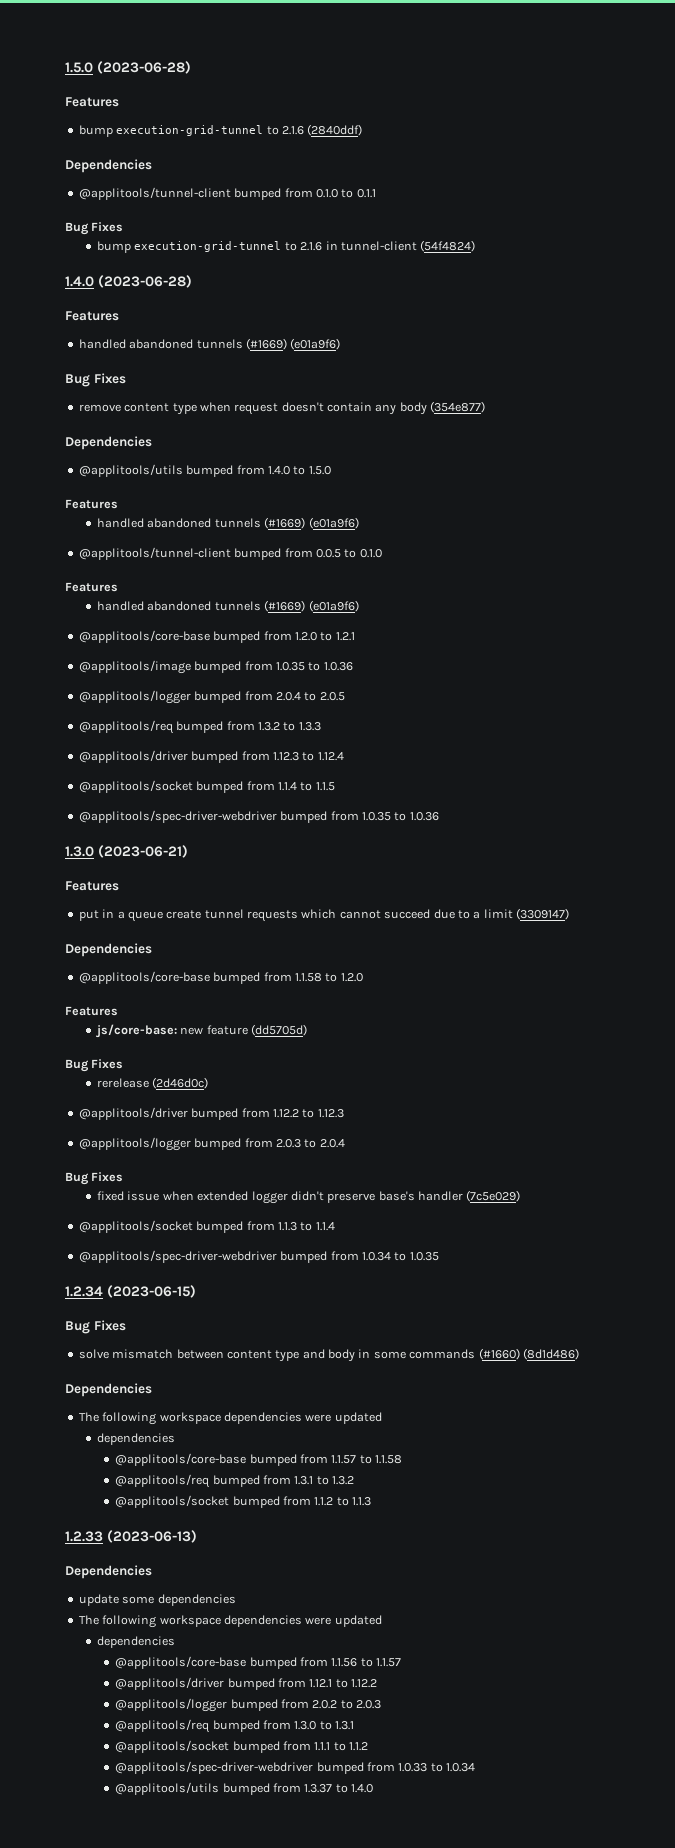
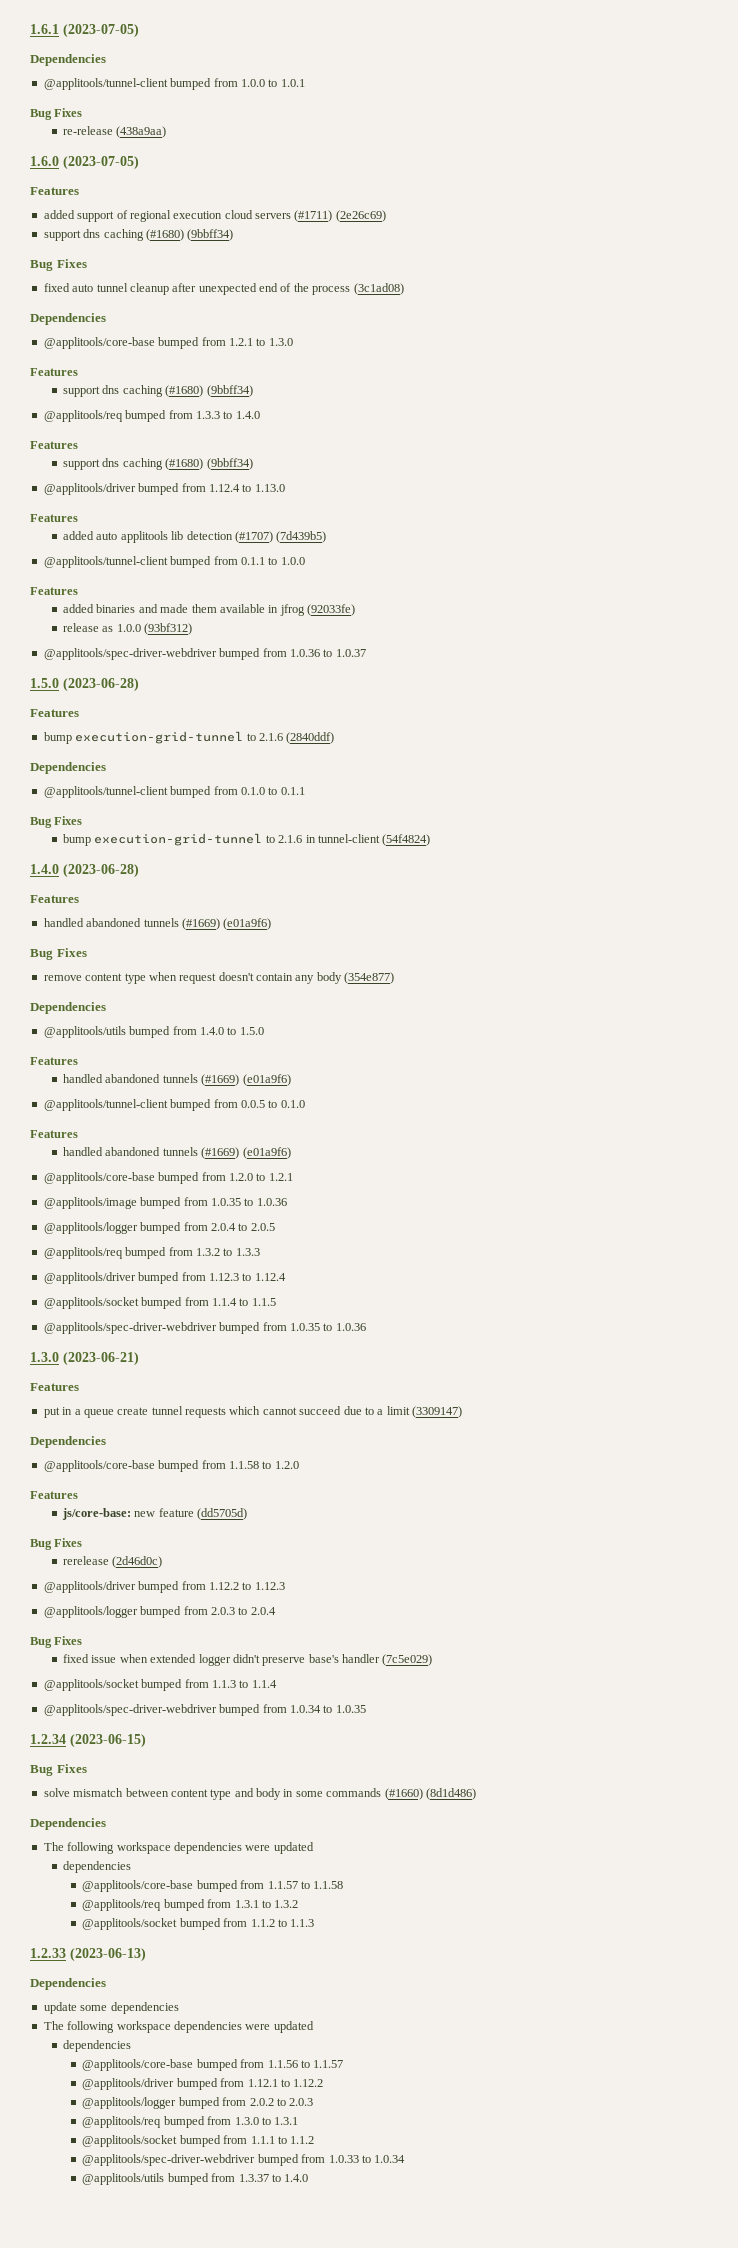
+ 1.6.1 (2023-07-05)
+ Dependencies
+ @applitools/tunnel-client bumped from 1.0.0 to 1.0.1
+ Bug Fixes
+ re-release (438a9aa)
+ 1.6.0 (2023-07-05)
+ Features
+ added support of regional execution cloud servers (#1711) (2e26c69)
+ support dns caching (#1680) (9bbff34)
+ Bug Fixes
+ fixed auto tunnel cleanup after unexpected end of the process (3c1ad08)
+ Dependencies
+ @applitools/core-base bumped from 1.2.1 to 1.3.0
+ Features
+ support dns caching (#1680) (9bbff34)
+ @applitools/req bumped from 1.3.3 to 1.4.0
+ Features
+ support dns caching (#1680) (9bbff34)
+ @applitools/driver bumped from 1.12.4 to 1.13.0
+ Features
+ added auto applitools lib detection (#1707) (7d439b5)
+ @applitools/tunnel-client bumped from 0.1.1 to 1.0.0
+ Features
+ added binaries and made them available in jfrog (92033fe)
+ release as 1.0.0 (93bf312)
+ @applitools/spec-driver-webdriver bumped from 1.0.36 to 1.0.37

